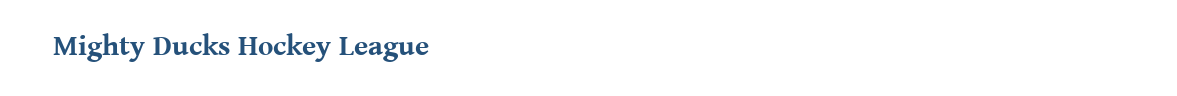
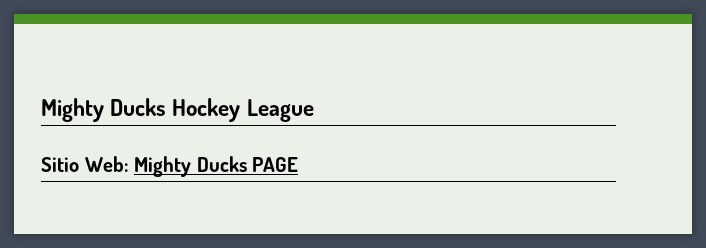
+ Sitio Web: Mighty Ducks PAGE

